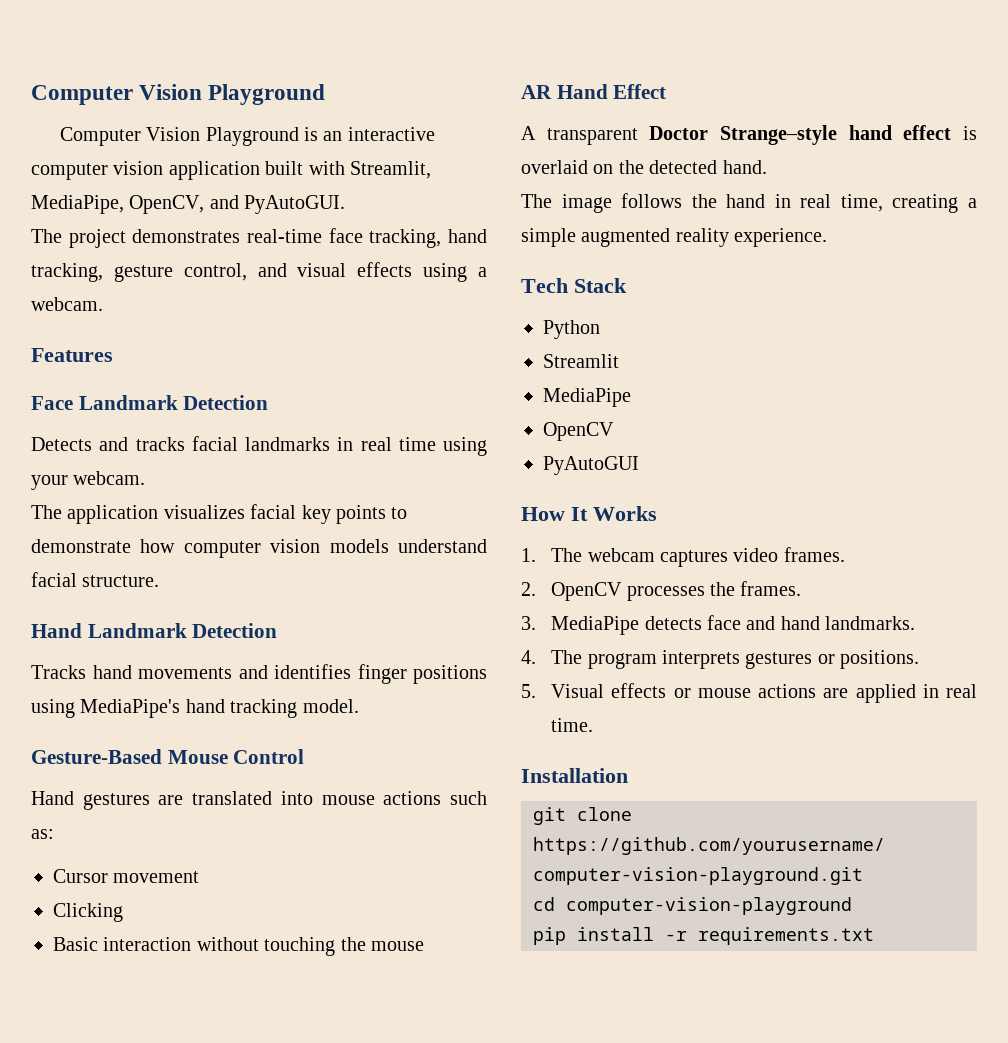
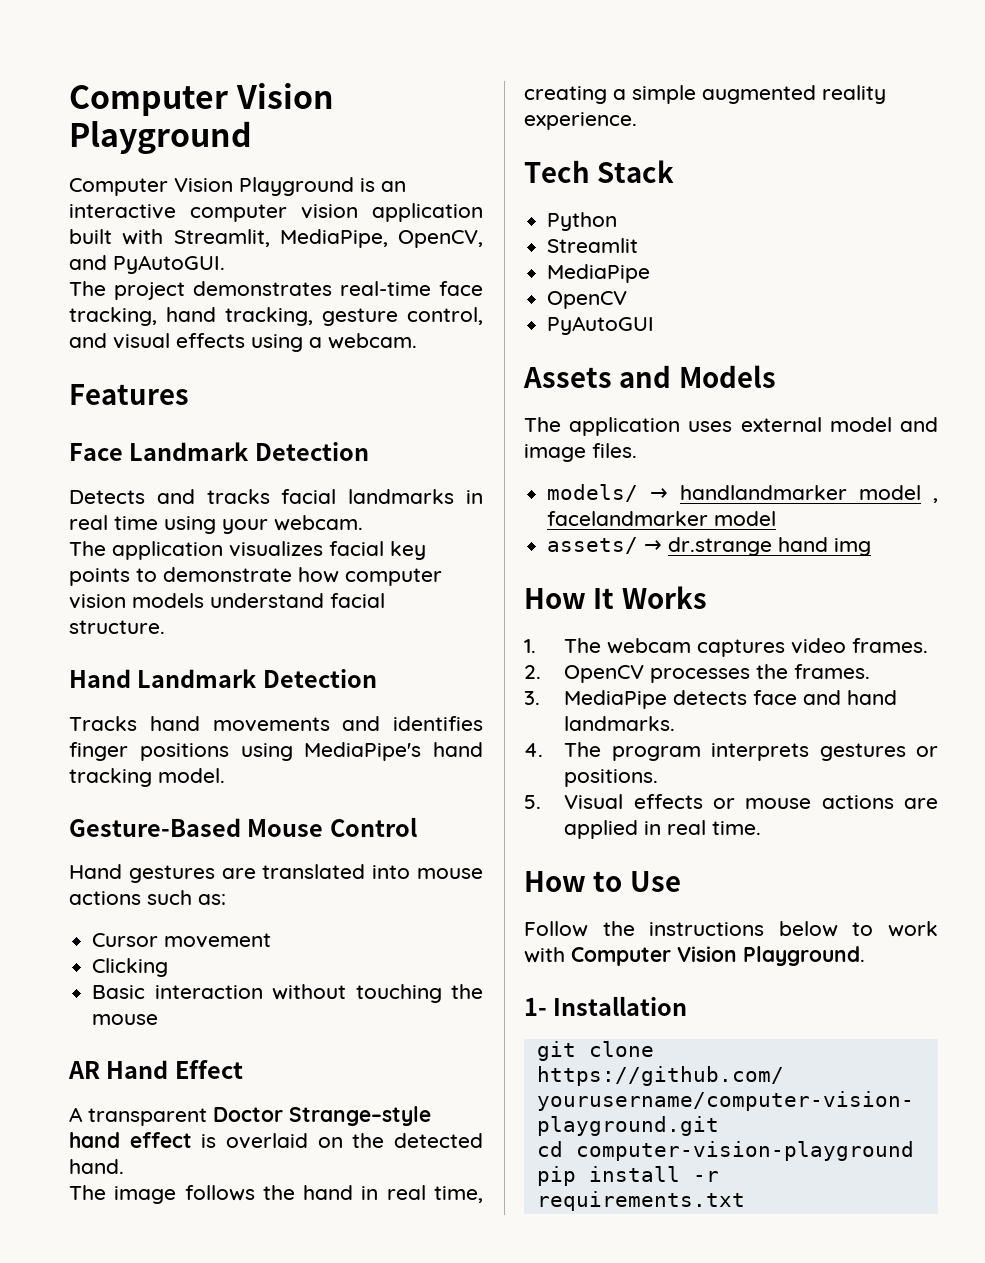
+ Assets and Models
+ The application uses external model and image files.
+ models/ → handlandmarker model , facelandmarker model
+ assets/ → dr.strange hand img
- Installation
+ How to Use
+ Follow the instructions below to work with Computer Vision Playground.
+ 1- Installation

